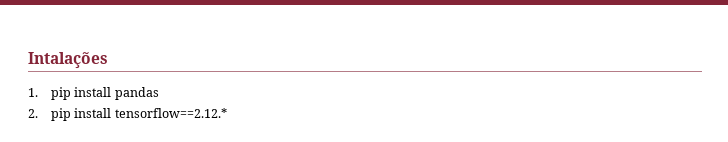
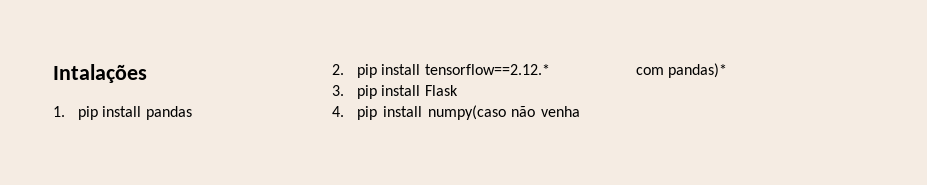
+ 3. pip install Flask
+ 4. pip install numpy(caso não venha com pandas)*

